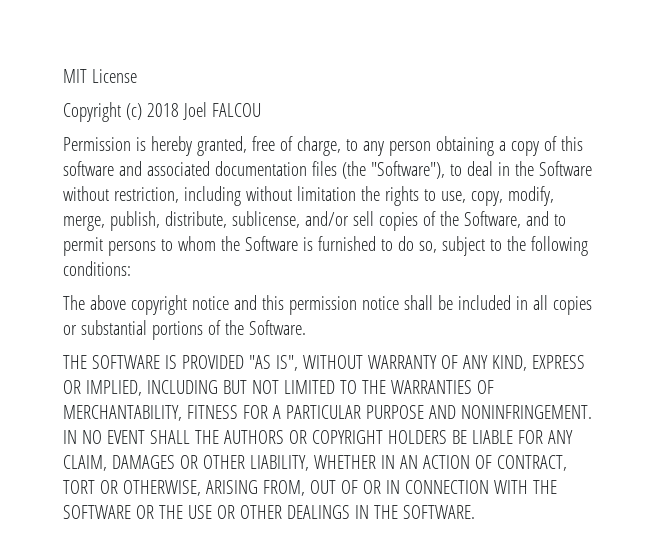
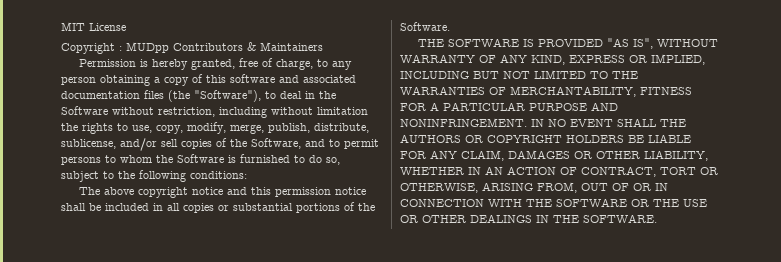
- Copyright (c) 2018 Joel FALCOU
+ Copyright : MUDpp Contributors & Maintainers

